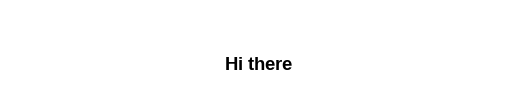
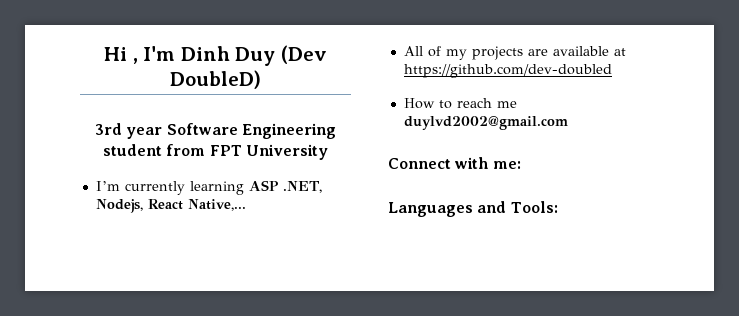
- Hi there
+ Hi , I'm Dinh Duy (Dev DoubleD)
+ 3rd year Software Engineering student from FPT University
+ I’m currently learning ASP .NET, Nodejs, React Native,...
+ All of my projects are available at https://github.com/dev-doubled
+ How to reach me duylvd2002@gmail.com
+ Connect with me:
+ Languages and Tools:

